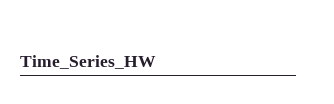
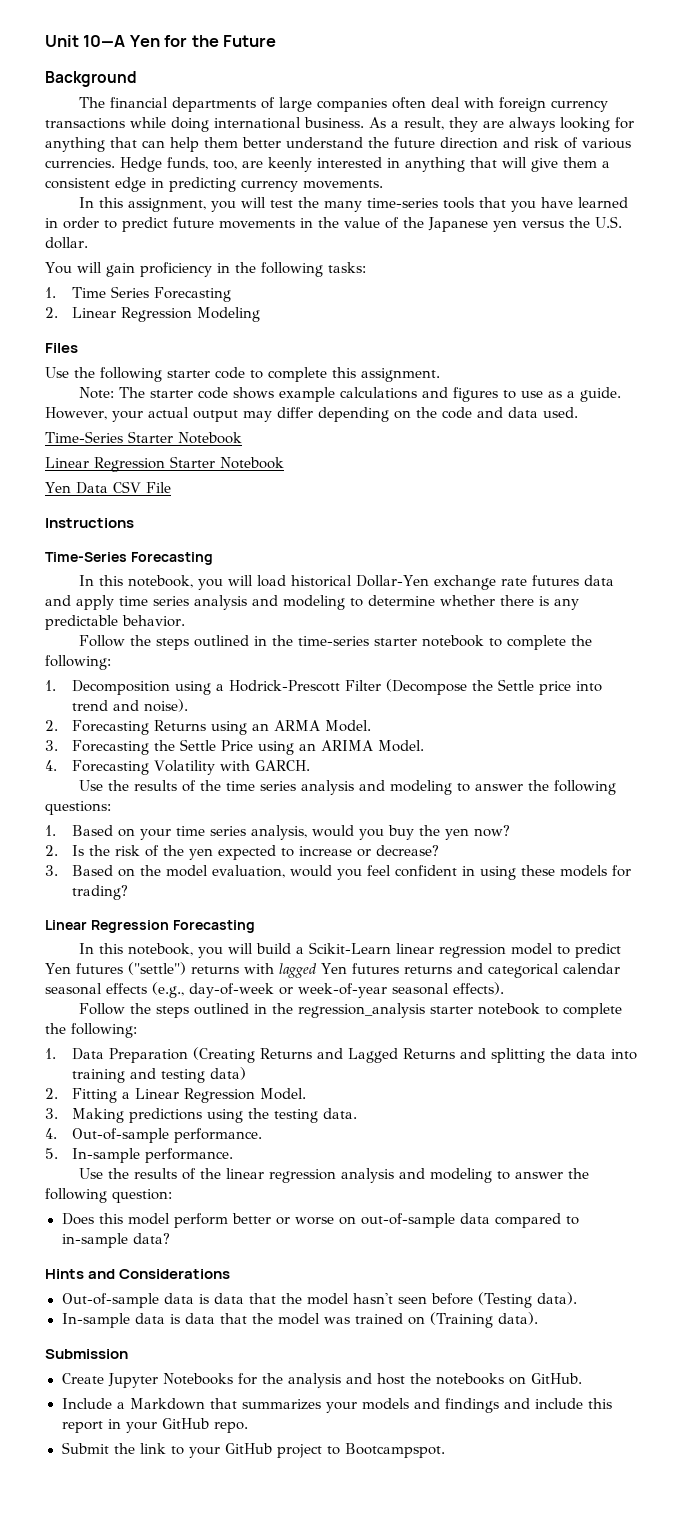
- Time_Series_HW
+ Unit 10—A Yen for the Future
+ Background
+ The financial departments of large companies often deal with foreign currency transactions while doing international business. As a result, they are always looking for anything that can help them better understand the future direction and risk of various currencies. Hedge funds, too, are keenly interested in anything that will give them a consistent edge in predicting currency movements.
+ In this assignment, you will test the many time-series tools that you have learned in order to predict future movements in the value of the Japanese yen versus the U.S. dollar.
+ You will gain proficiency in the following tasks:
+ 1. Time Series Forecasting
+ 2. Linear Regression Modeling
+ Files
+ Use the following starter code to complete this assignment.
+ Note: The starter code shows example calculations and figures to use as a guide. However, your actual output may differ depending on the code and data used.
+ Time-Series Starter Notebook
+ Linear Regression Starter Notebook
+ Yen Data CSV File
+ Instructions
+ Time-Series Forecasting
+ In this notebook, you will load historical Dollar-Yen exchange rate futures data and apply time series analysis and modeling to determine whether there is any predictable behavior.
+ Follow the steps outlined in the time-series starter notebook to complete the following:
+ 1. Decomposition using a Hodrick-Prescott Filter (Decompose the Settle price into trend and noise).
+ 2. Forecasting Returns using an ARMA Model.
+ 3. Forecasting the Settle Price using an ARIMA Model.
+ 4. Forecasting Volatility with GARCH.
+ Use the results of the time series analysis and modeling to answer the following questions:
+ 1. Based on your time series analysis, would you buy the yen now?
+ 2. Is the risk of the yen expected to increase or decrease?
+ 3. Based on the model evaluation, would you feel confident in using these models for trading?
+ Linear Regression Forecasting
+ In this notebook, you will build a Scikit-Learn linear regression model to predict Yen futures ("settle") returns with lagged Yen futures returns and categorical calendar seasonal effects (e.g., day-of-week or week-of-year seasonal effects).
+ Follow the steps outlined in the regression_analysis starter notebook to complete the following:
+ 1. Data Preparation (Creating Returns and Lagged Returns and splitting the data into training and testing data)
+ 2. Fitting a Linear Regression Model.
+ 3. Making predictions using the testing data.
+ 4. Out-of-sample performance.
+ 5. In-sample performance.
+ Use the results of the linear regression analysis and modeling to answer the following question:
+ Does this model perform better or worse on out-of-sample data compared to in-sample data?
+ Hints and Considerations
+ Out-of-sample data is data that the model hasn't seen before (Testing data).
+ In-sample data is data that the model was trained on (Training data).
+ Submission
+ Create Jupyter Notebooks for the analysis and host the notebooks on GitHub.
+ Include a Markdown that summarizes your models and findings and include this report in your GitHub repo.
+ Submit the link to your GitHub project to Bootcampspot.

